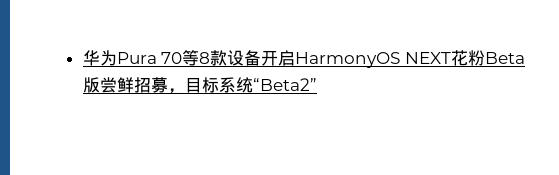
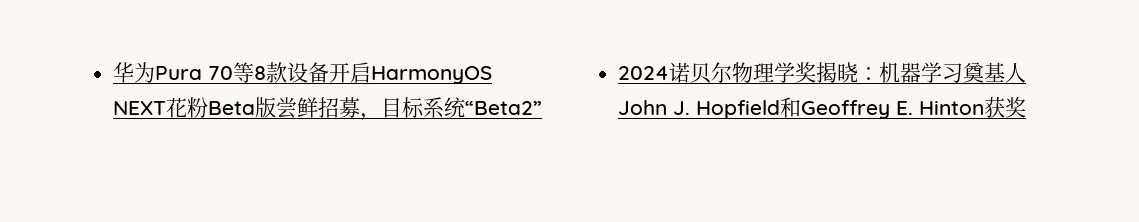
+ 2024诺贝尔物理学奖揭晓：机器学习奠基人John J. Hopfield和Geoffrey E. Hinton获奖

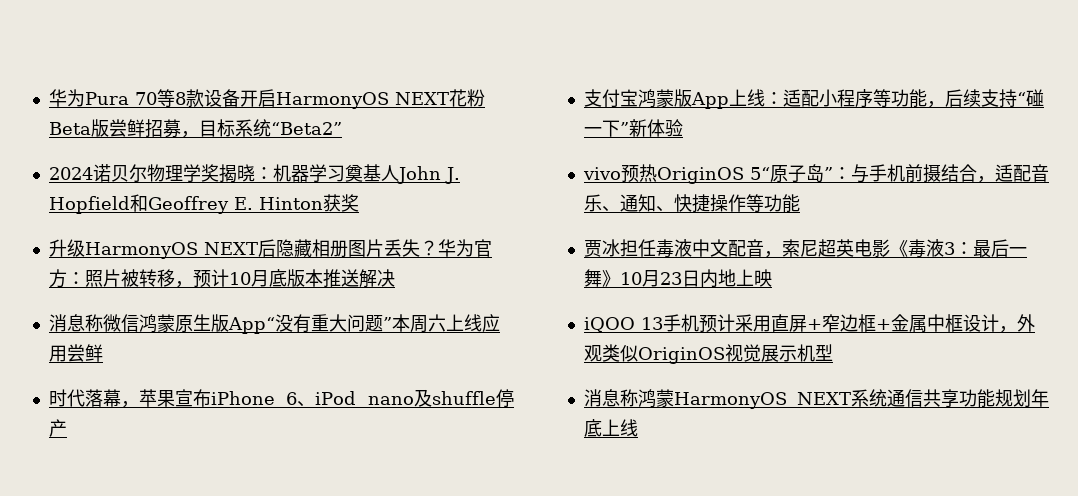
+ 升级HarmonyOS NEXT后隐藏相册图片丢失？华为官方：照片被转移，预计10月底版本推送解决
+ 消息称微信鸿蒙原生版App“没有重大问题”本周六上线应用尝鲜
+ 时代落幕，苹果宣布iPhone 6、iPod nano及shuffle停产
+ 支付宝鸿蒙版App上线：适配小程序等功能，后续支持“碰一下”新体验
+ vivo预热OriginOS 5“原子岛”：与手机前摄结合，适配音乐、通知、快捷操作等功能
+ 贾冰担任毒液中文配音，索尼超英电影《毒液3：最后一舞》10月23日内地上映
+ iQOO 13手机预计采用直屏+窄边框+金属中框设计，外观类似OriginOS视觉展示机型
+ 消息称鸿蒙HarmonyOS NEXT系统通信共享功能规划年底上线

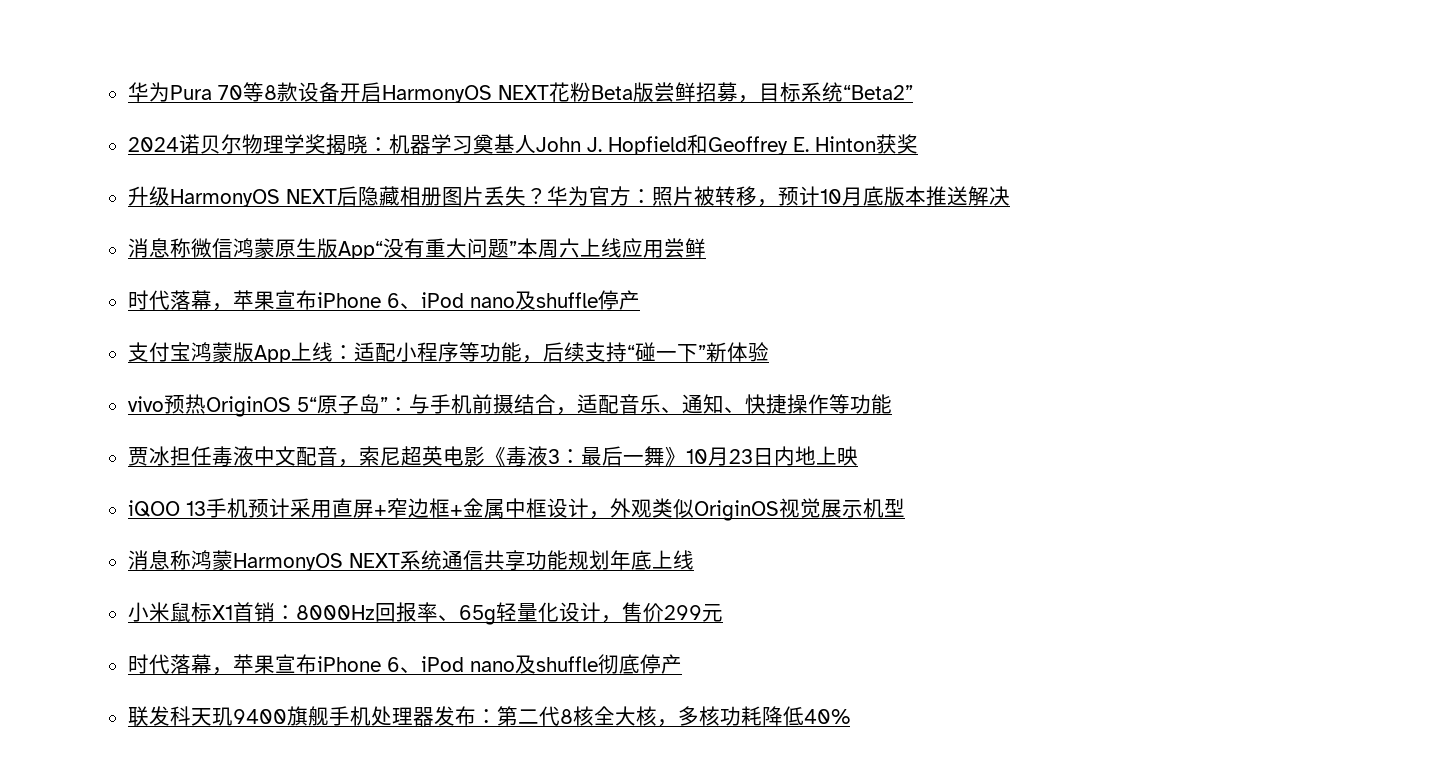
+ 小米鼠标X1首销：8000Hz回报率、65g轻量化设计，售价299元
+ 时代落幕，苹果宣布iPhone 6、iPod nano及shuffle彻底停产
+ 联发科天玑9400旗舰手机处理器发布：第二代8核全大核，多核功耗降低40%

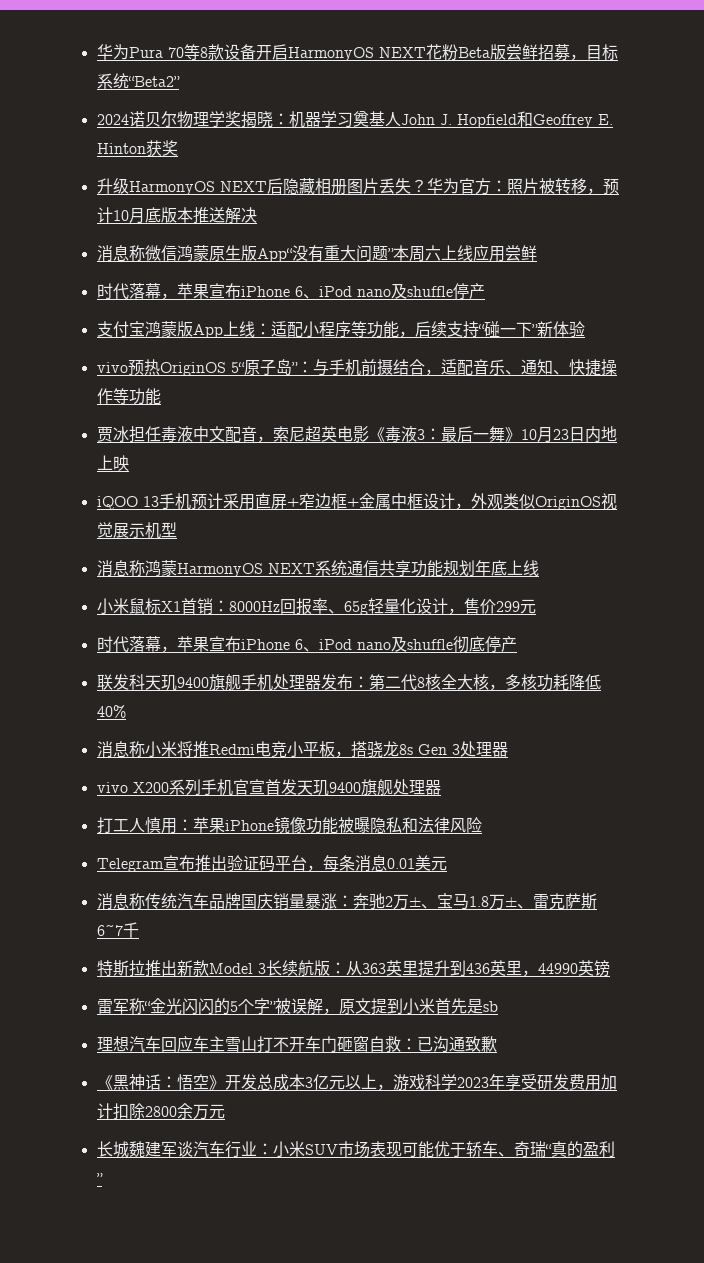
+ 消息称小米将推Redmi电竞小平板，搭骁龙8s Gen 3处理器
+ vivo X200系列手机官宣首发天玑9400旗舰处理器
+ 打工人慎用：苹果iPhone镜像功能被曝隐私和法律风险
+ Telegram宣布推出验证码平台，每条消息0.01美元
+ 消息称传统汽车品牌国庆销量暴涨：奔驰2万±、宝马1.8万±、雷克萨斯6~7千
+ 特斯拉推出新款Model 3长续航版：从363英里提升到436英里，44990英镑
+ 雷军称“金光闪闪的5个字”被误解，原文提到小米首先是sb
+ 理想汽车回应车主雪山打不开车门砸窗自救：已沟通致歉
+ 《黑神话：悟空》开发总成本3亿元以上，游戏科学2023年享受研发费用加计扣除2800余万元
+ 长城魏建军谈汽车行业：小米SUV市场表现可能优于轿车、奇瑞“真的盈利”

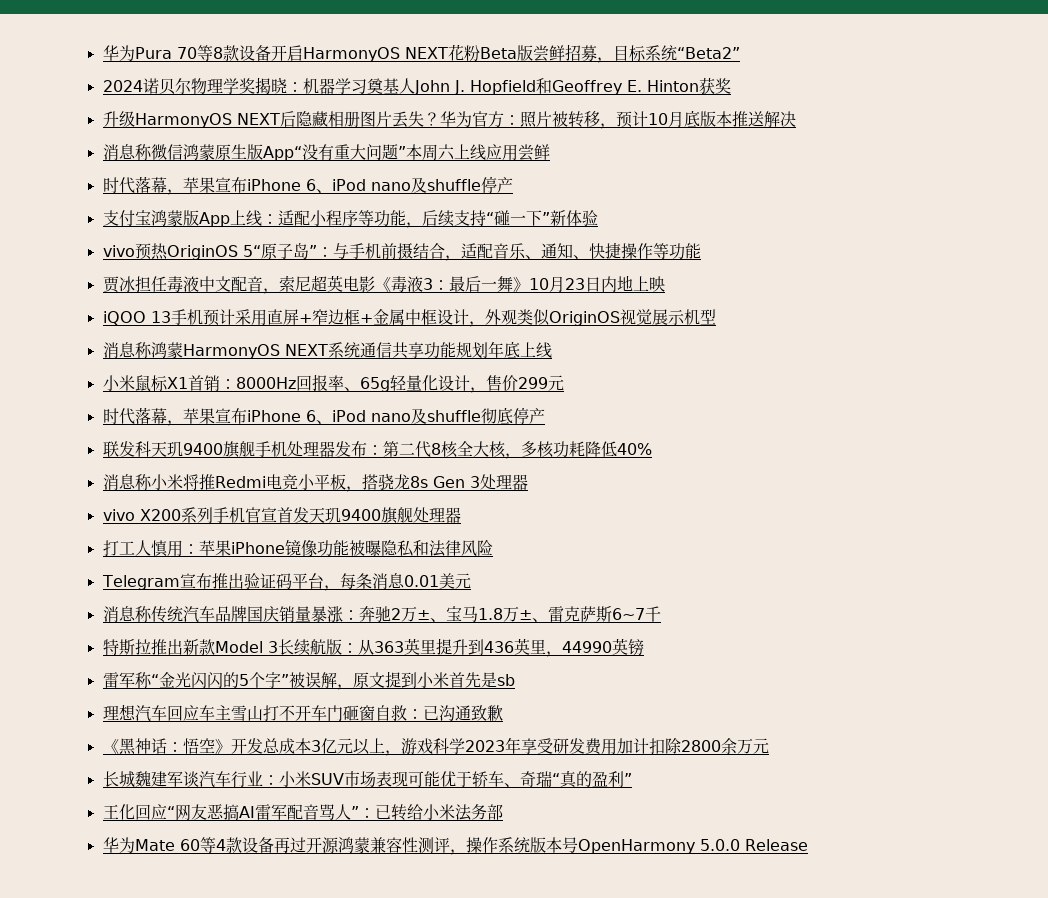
+ 王化回应“网友恶搞AI雷军配音骂人”：已转给小米法务部
+ 华为Mate 60等4款设备再过开源鸿蒙兼容性测评，操作系统版本号OpenHarmony 5.0.0 Release

